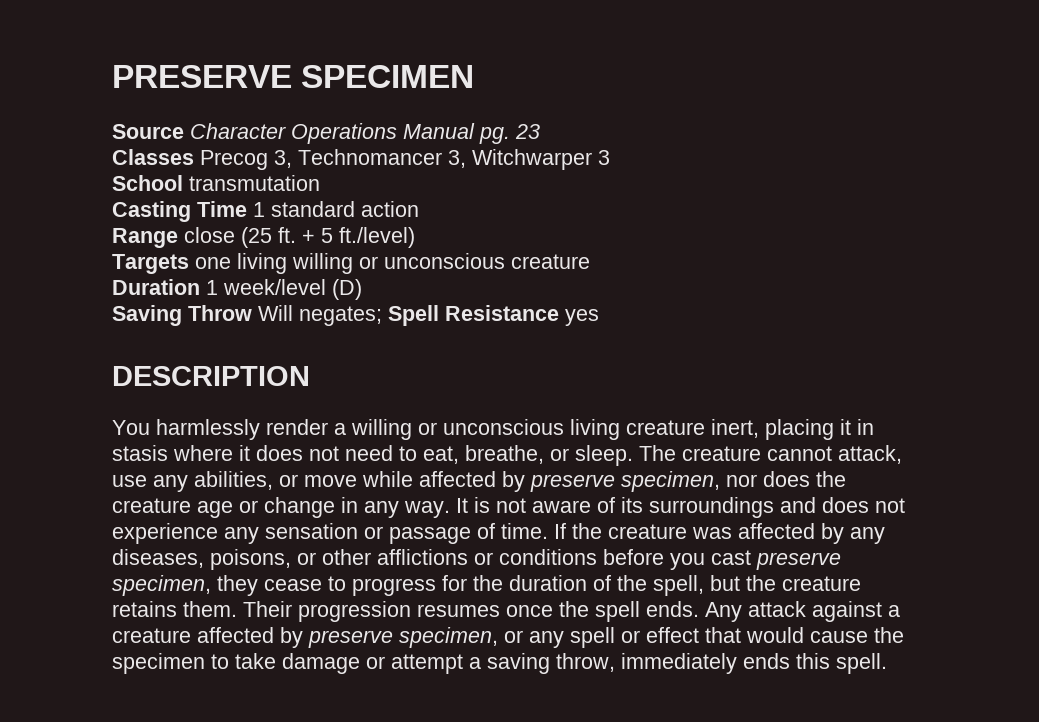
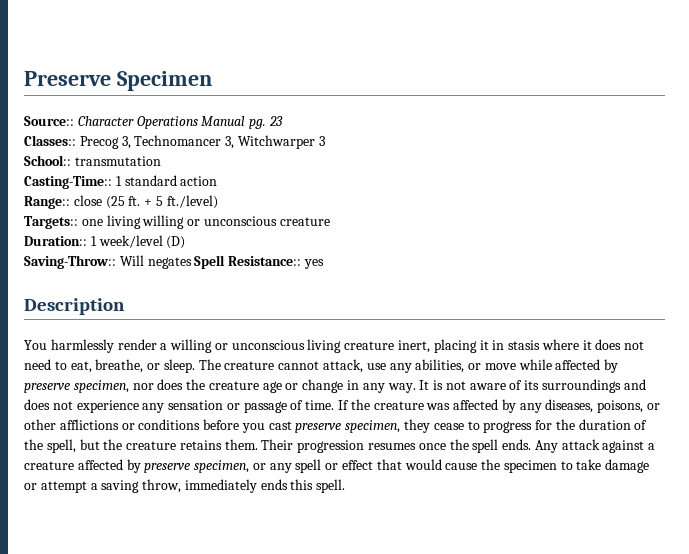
- PRESERVE SPECIMEN
- Source Character Operations Manual pg.
+ Preserve Specimen
+ Source:: Character Operations Manual pg.
- Classes Precog 3, Technomancer 3, Witchwarper 3
+ Classes:: Precog 3, Technomancer 3, Witchwarper 3
- School transmutation
+ School:: transmutation
- Casting Time 1 standard action
+ Casting-Time:: 1 standard action
- Range close (25 ft.
+ Range:: close (25 ft.
- Targets one living willing or unconscious creature
+ Targets:: one living willing or unconscious creature
- Duration 1 week/level (D)
+ Duration:: 1 week/level (D)
- Saving Throw Will negates; Spell Resistance yes
+ Saving-Throw:: Will negates Spell Resistance:: yes
- DESCRIPTION
+ Description

